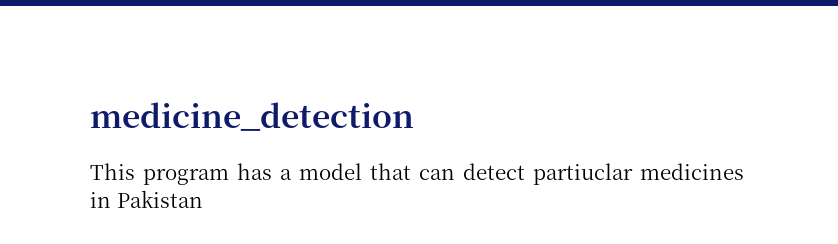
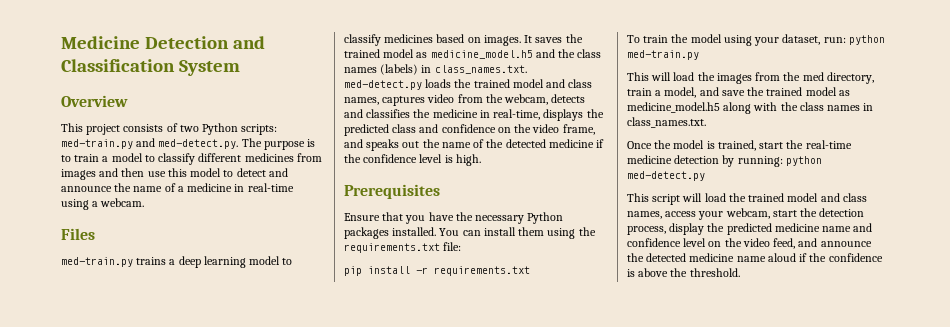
- medicine_detection
- This program has a model that can detect partiuclar medicines in Pakistan
+ Medicine Detection and Classification System
+ Overview
+ This project consists of two Python scripts: med-train.py and med-detect.py. The purpose is to train a model to classify different medicines from images and then use this model to detect and announce the name of a medicine in real-time using a webcam.
+ Files
+ med-train.py trains a deep learning model to classify medicines based on images. It saves the trained model as medicine_model.h5 and the class names (labels) in class_names.txt. med-detect.py loads the trained model and class names, captures video from the webcam, detects and classifies the medicine in real-time, displays the predicted class and confidence on the video frame, and speaks out the name of the detected medicine if the confidence level is high.
+ Prerequisites
+ Ensure that you have the necessary Python packages installed. You can install them using the requirements.txt file:
+ pip install -r requirements.txt
+ To train the model using your dataset, run: python med-train.py
+ This will load the images from the med directory, train a model, and save the trained model as medicine_model.h5 along with the class names in class_names.txt.
+ Once the model is trained, start the real-time medicine detection by running: python med-detect.py
+ This script will load the trained model and class names, access your webcam, start the detection process, display the predicted medicine name and confidence level on the video feed, and announce the detected medicine name aloud if the confidence is above the threshold.

